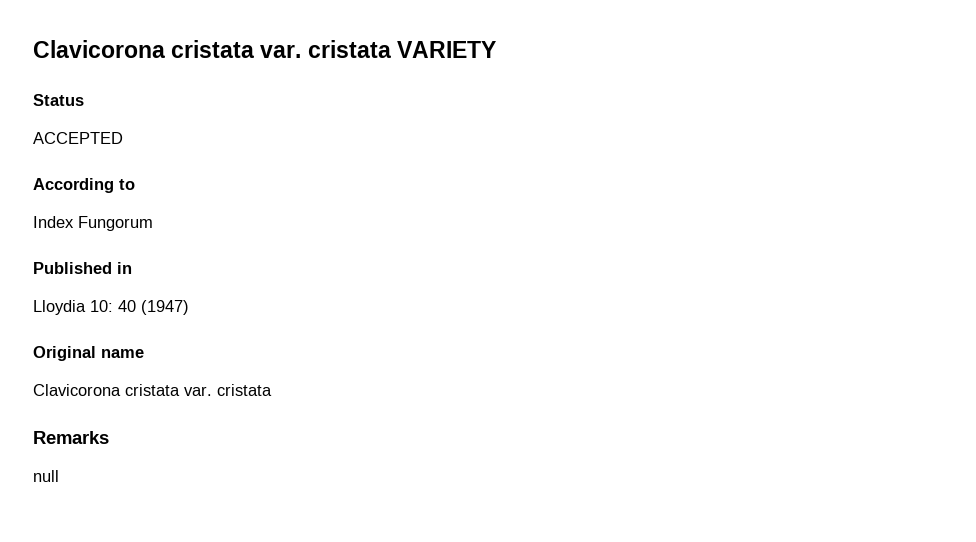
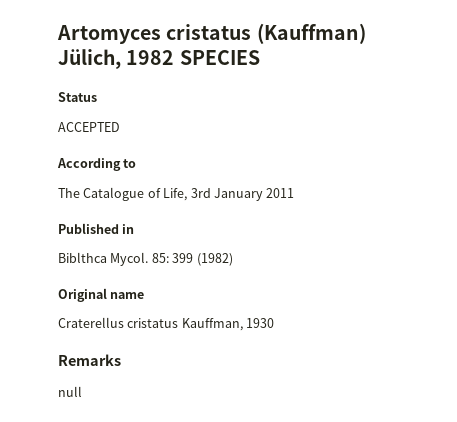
- Clavicorona cristata var. cristata VARIETY
+ Artomyces cristatus (Kauffman) Jülich, 1982 SPECIES
  Status
  ACCEPTED
  According to
- Index Fungorum
+ The Catalogue of Life, 3rd January 2011
  Published in
- Lloydia 10: 40 (1947)
+ Biblthca Mycol. 85: 399 (1982)
  Original name
- Clavicorona cristata var. cristata
+ Craterellus cristatus Kauffman, 1930

